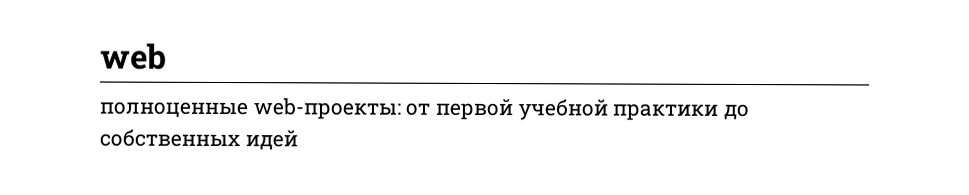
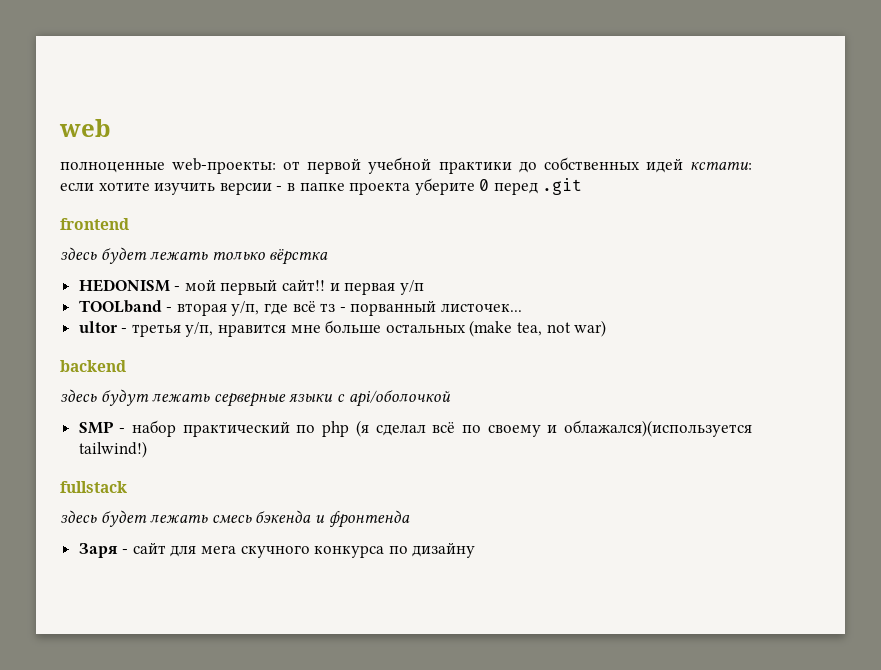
- полноценные web-проекты: от первой учебной практики до собственных идей
+ полноценные web-проекты: от первой учебной практики до собственных идей кстати: если хотите изучить версии - в папке проекта уберите 0 перед .git
+ frontend
+ здесь будет лежать только вёрстка
+ HEDONISM - мой первый сайт!! и первая у/п
+ TOOLband - вторая у/п, где всё тз - порванный листочек...
+ ultor - третья у/п, нравится мне больше остальных (make tea, not war)
+ backend
+ здесь будут лежать серверные языки с api/оболочкой
+ SMP - набор практический по php (я сделал всё по своему и облажался)(используется tailwind!)
+ fullstack
+ здесь будет лежать смесь бэкенда и фронтенда
+ Заря - сайт для мега скучного конкурса по дизайну

